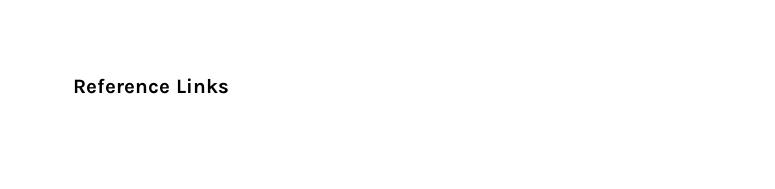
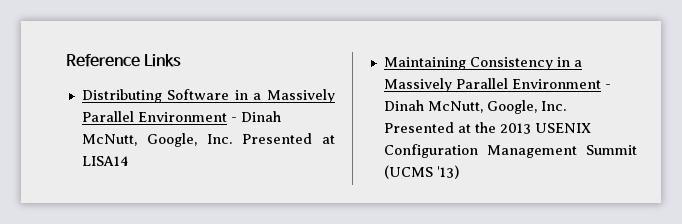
+ Distributing Software in a Massively Parallel Environment - Dinah McNutt, Google, Inc. Presented at LISA14
+ Maintaining Consistency in a Massively Parallel Environment - Dinah McNutt, Google, Inc. Presented at the 2013 USENIX Configuration Management Summit (UCMS '13)

